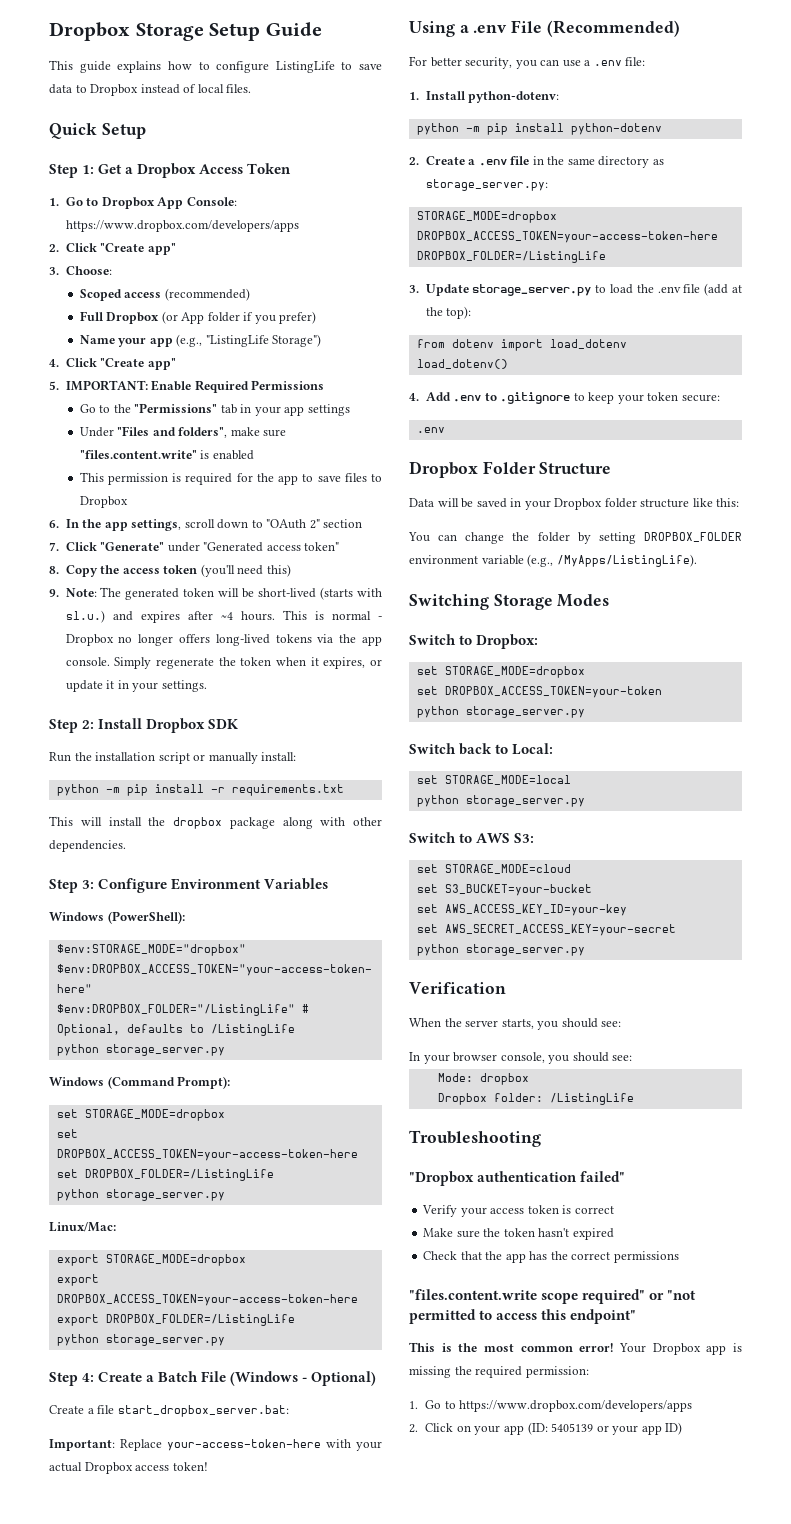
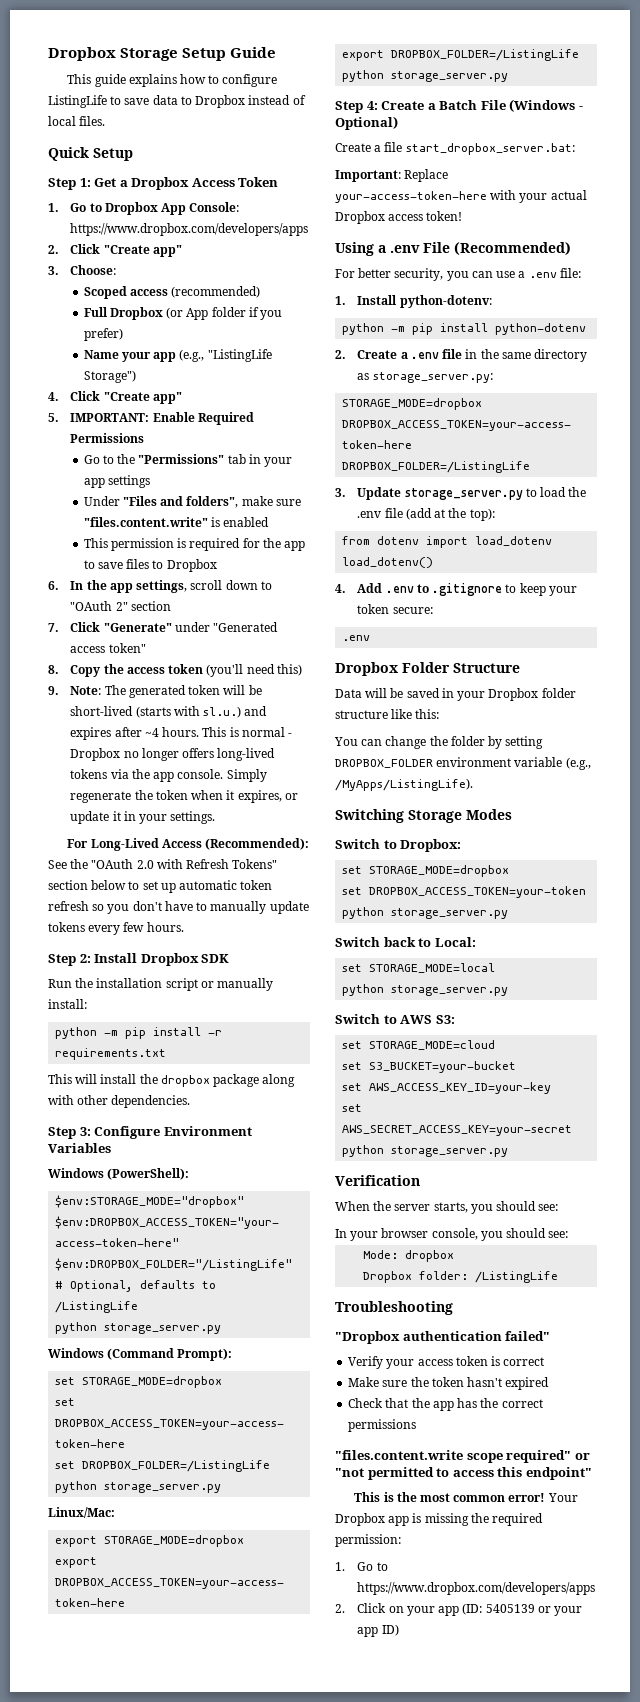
+ For Long-Lived Access (Recommended): See the "OAuth 2.0 with Refresh Tokens" section below to set up automatic token refresh so you don't have to manually update tokens every few hours.

